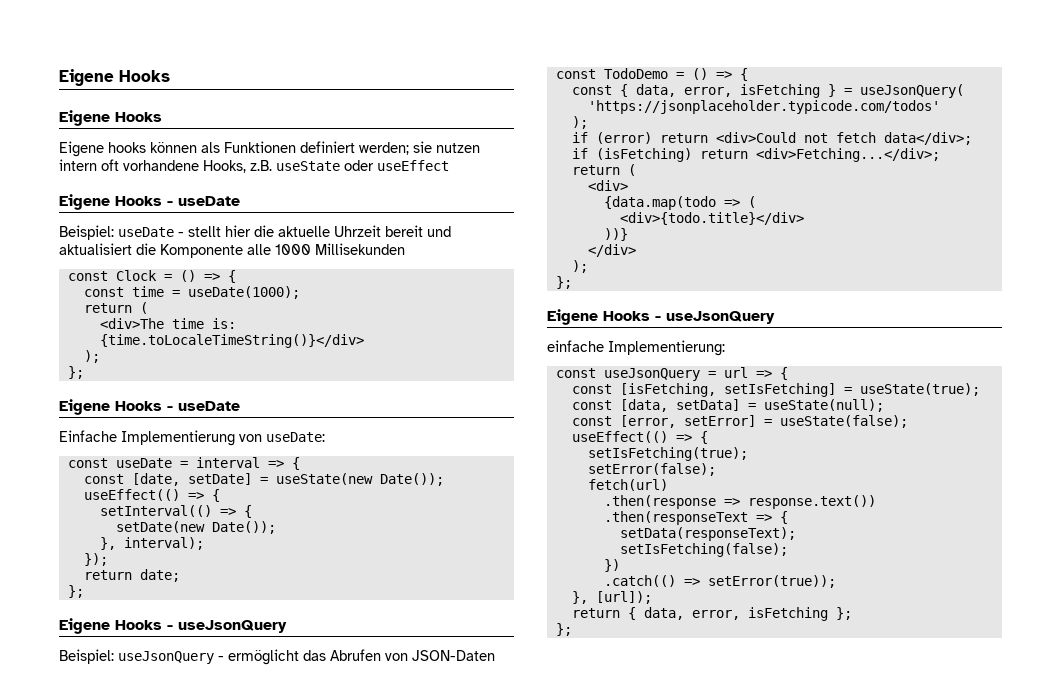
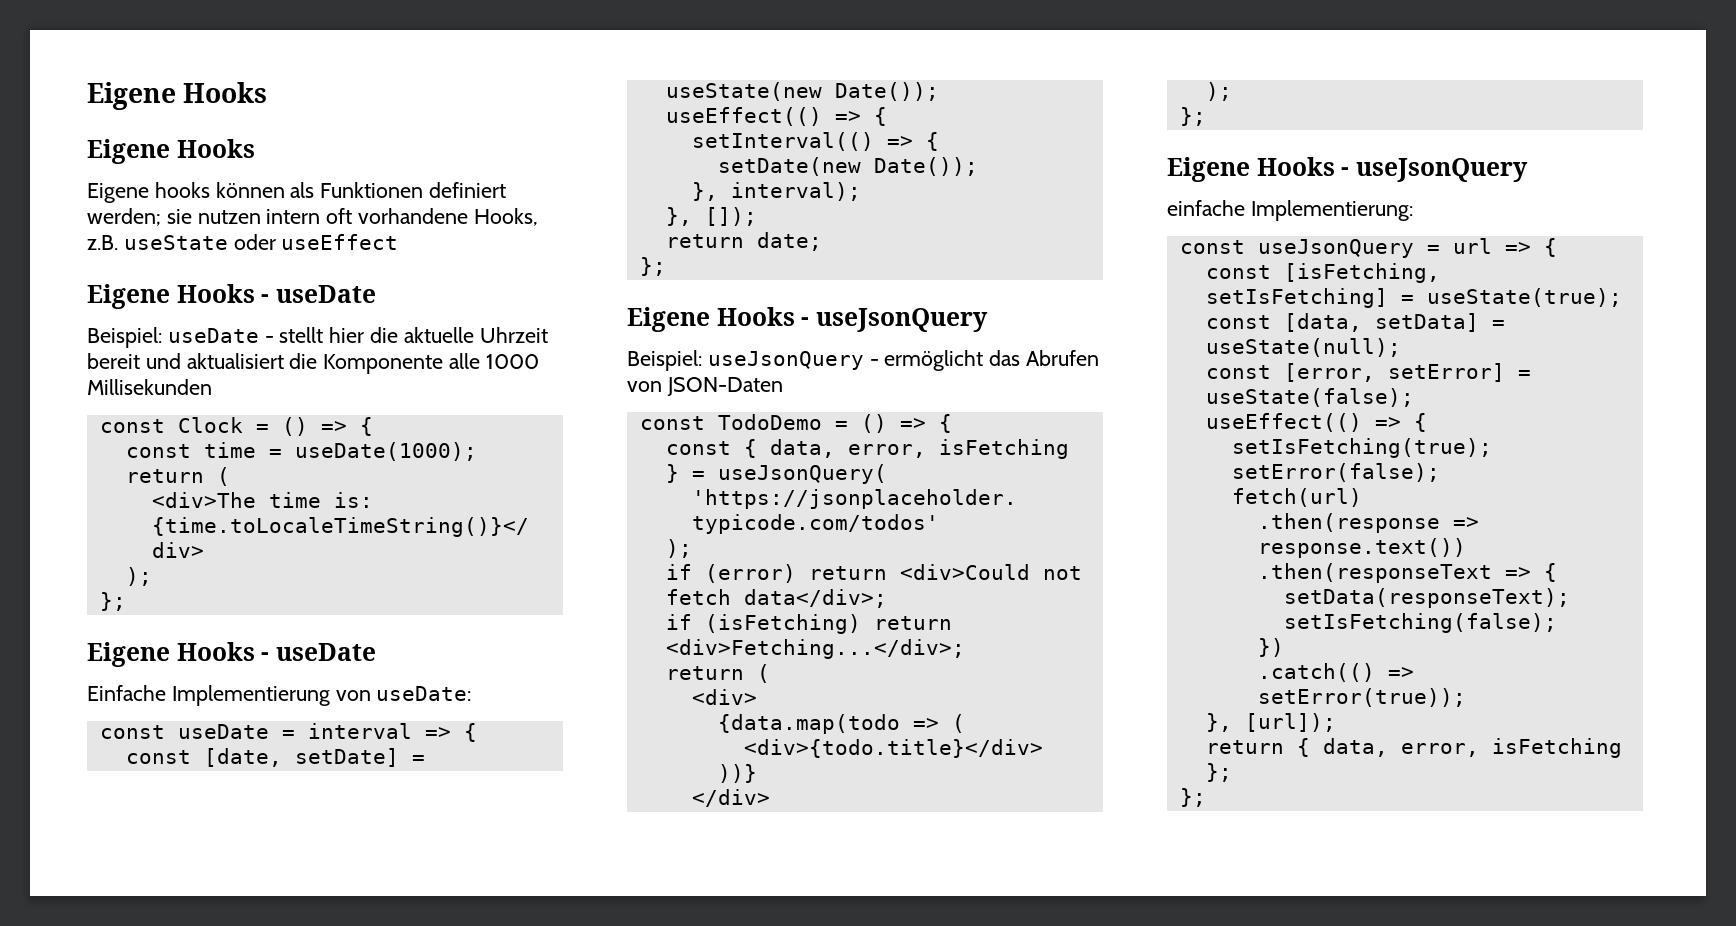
- });
+ }, []);

